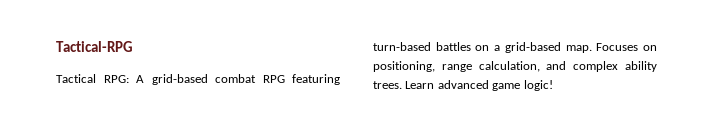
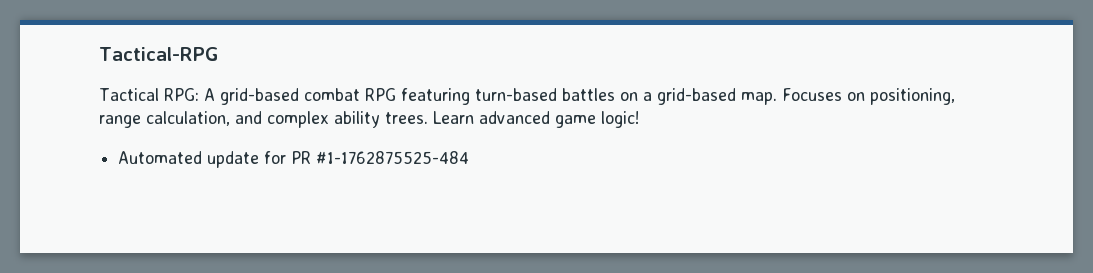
+ Automated update for PR #1-1762875525-484

